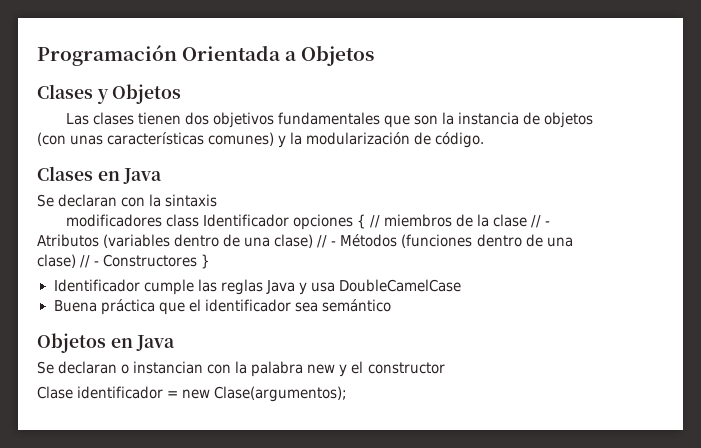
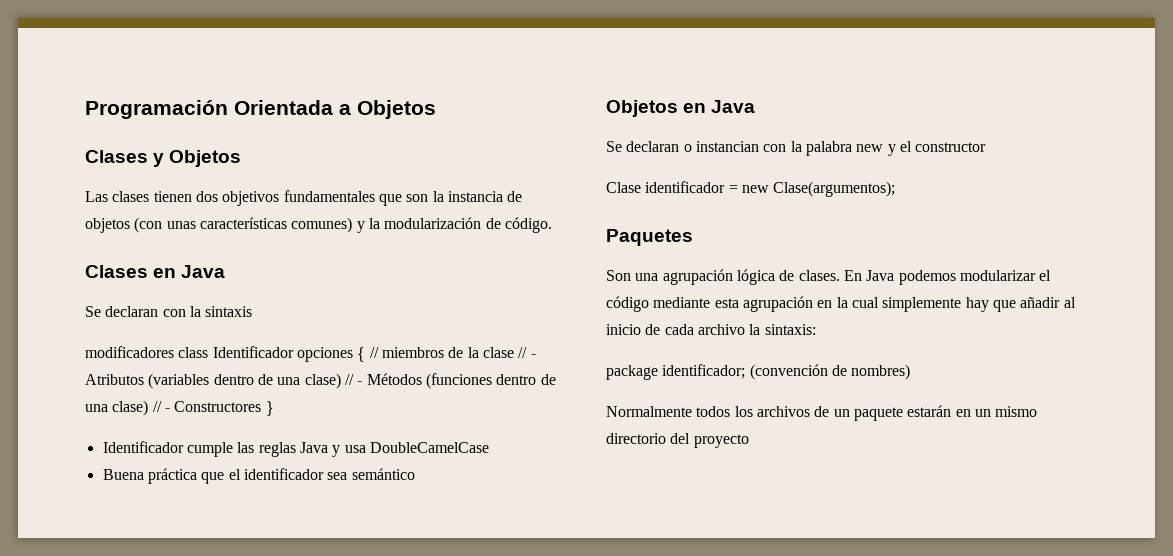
+ Paquetes
+ Son una agrupación lógica de clases. En Java podemos modularizar el código mediante esta agrupación en la cual simplemente hay que añadir al inicio de cada archivo la sintaxis:
+ package identificador; (convención de nombres)
+ Normalmente todos los archivos de un paquete estarán en un mismo directorio del proyecto

